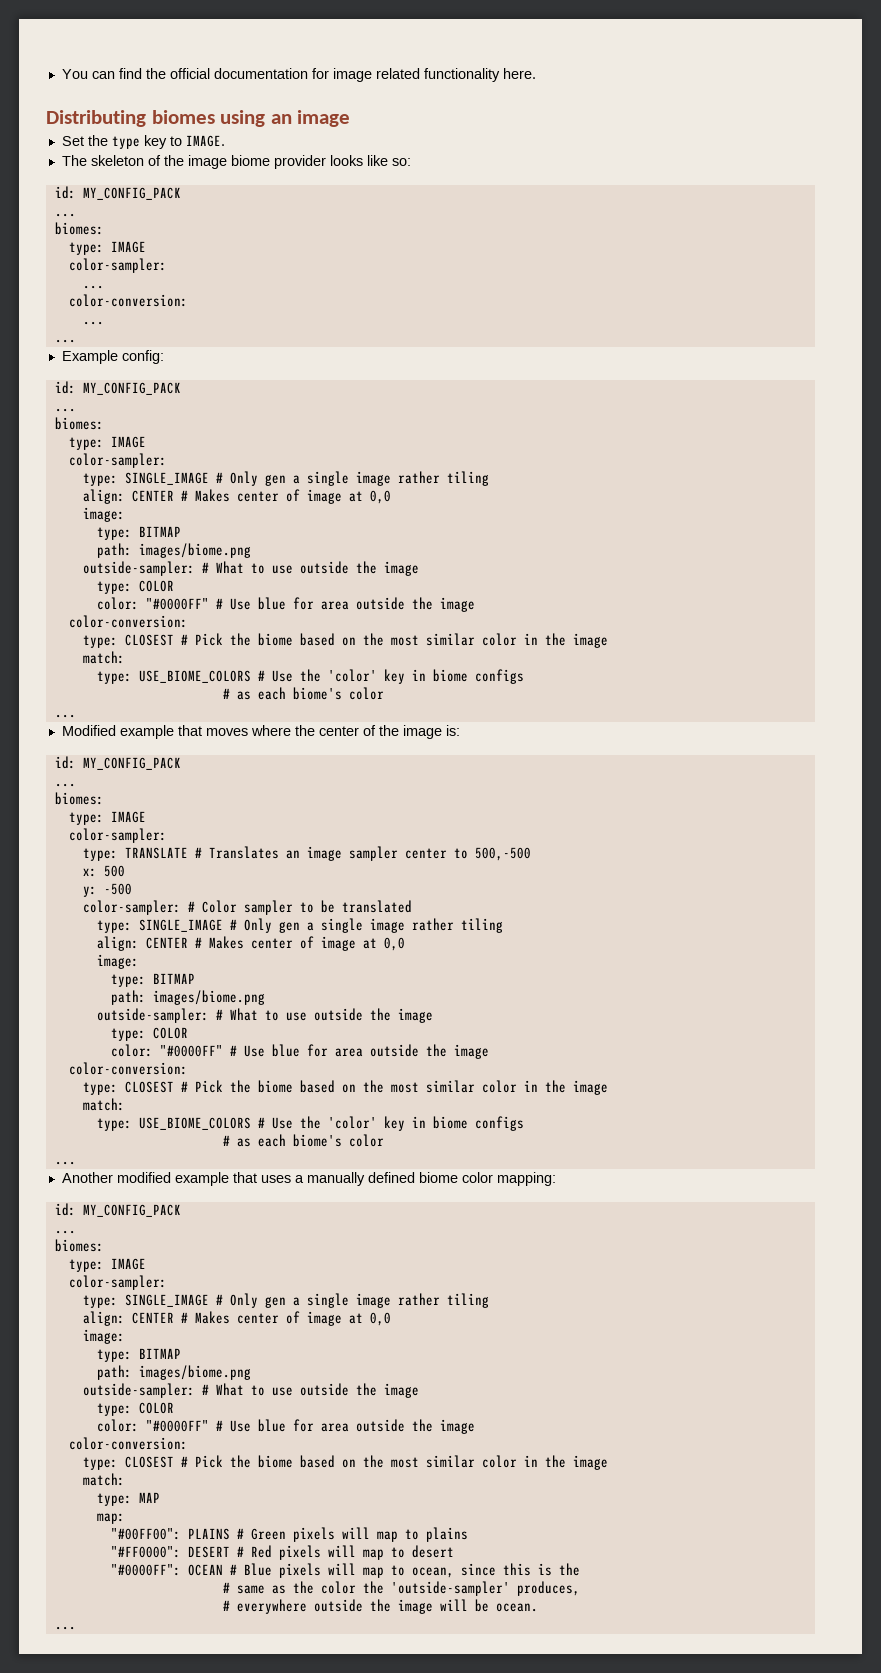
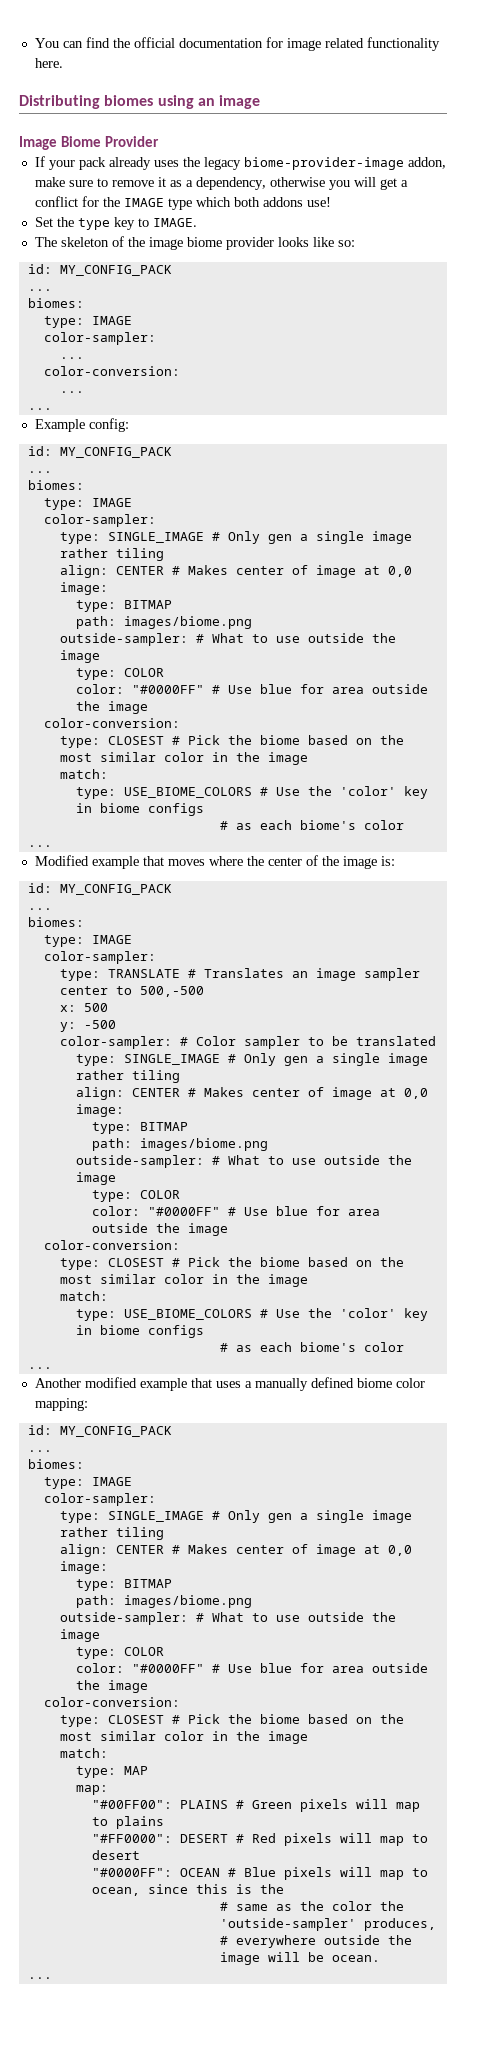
+ Image Biome Provider
+ If your pack already uses the legacy biome-provider-image addon, make sure to remove it as a dependency, otherwise you will get a conflict for the IMAGE type which both addons use!

